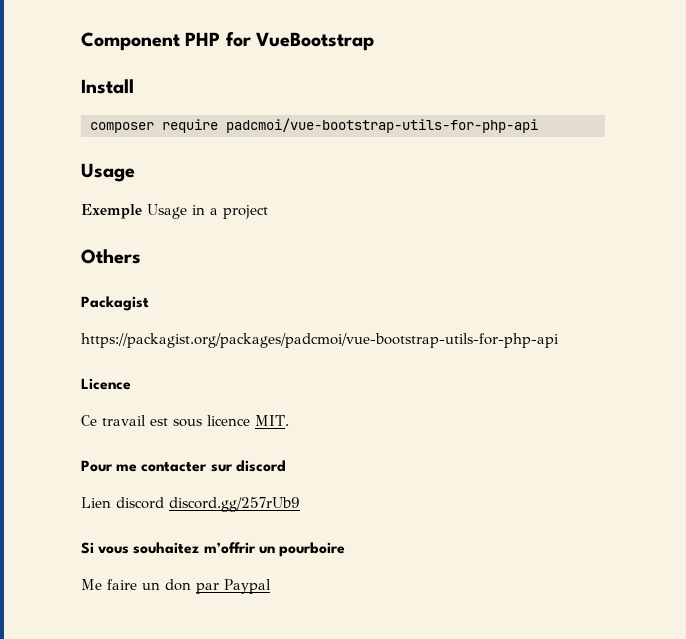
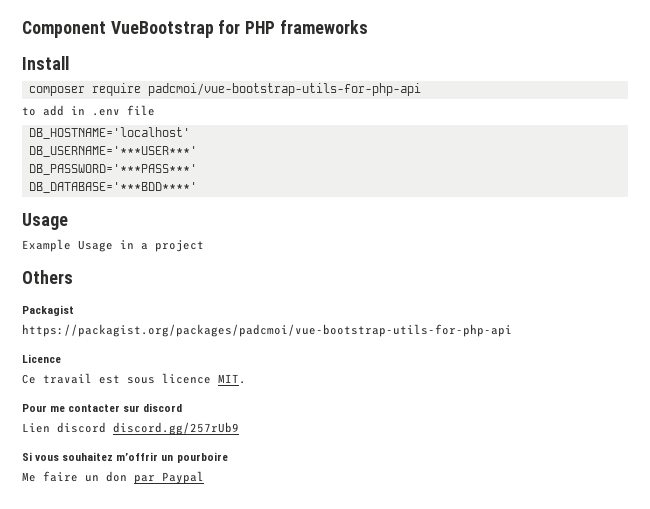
- Component PHP for VueBootstrap
+ Component VueBootstrap for PHP frameworks
+ to add in .env file
+ DB_HOSTNAME='localhost'
+ DB_USERNAME='***USER***'
+ DB_PASSWORD='***PASS***'
+ DB_DATABASE='***BDD****'
- Exemple Usage in a project
+ Example Usage in a project

